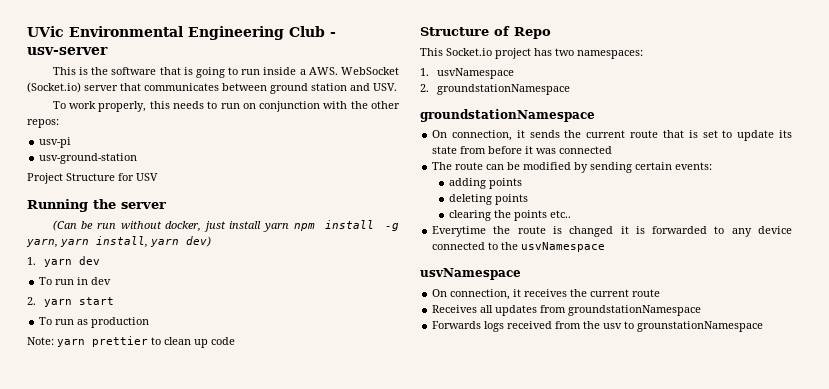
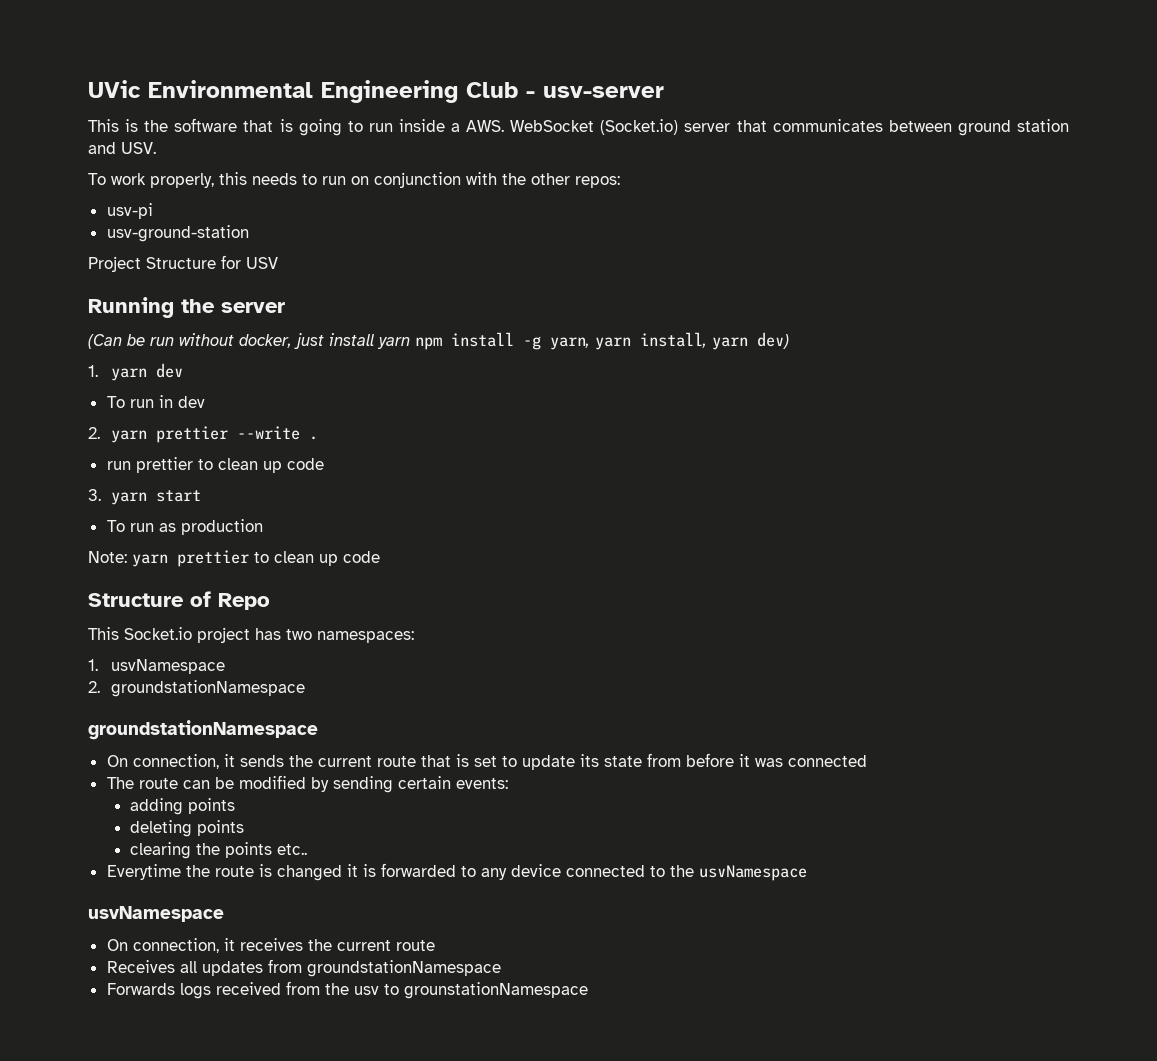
- 2. yarn start
+ 2. yarn prettier --write .
+ run prettier to clean up code
+ 3. yarn start

